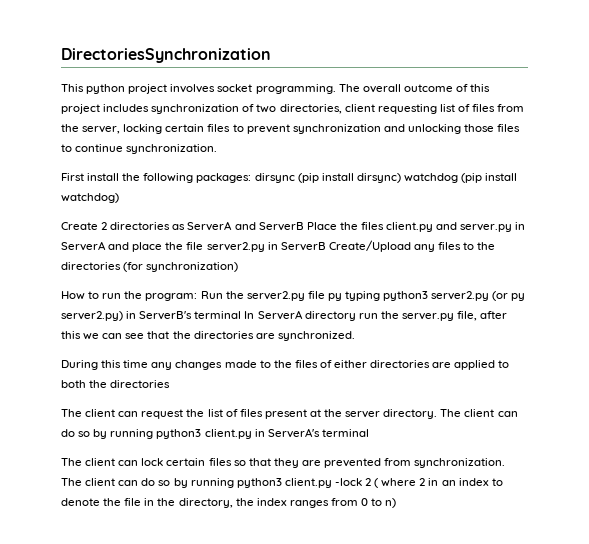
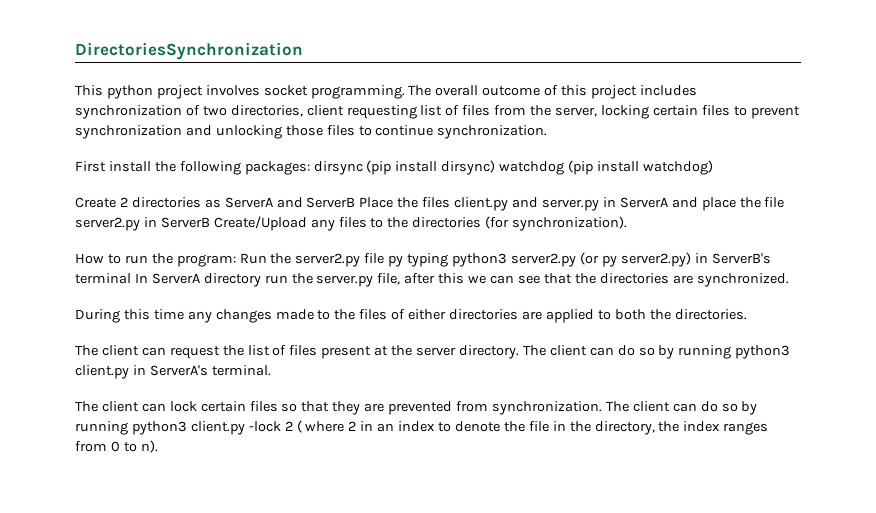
- Create 2 directories as ServerA and ServerB Place the files client.py and server.py in ServerA and place the file server2.py in ServerB Create/Upload any files to the directories (for synchronization)
+ Create 2 directories as ServerA and ServerB Place the files client.py and server.py in ServerA and place the file server2.py in ServerB Create/Upload any files to the directories (for synchronization).
- During this time any changes made to the files of either directories are applied to both the directories
+ During this time any changes made to the files of either directories are applied to both the directories.
- The client can do so by running python3 client.py in ServerA's terminal
+ The client can do so by running python3 client.py in ServerA's terminal.
- The client can do so by running python3 client.py -lock 2 ( where 2 in an index to denote the file in the directory, the index ranges from 0 to n)
+ The client can do so by running python3 client.py -lock 2 ( where 2 in an index to denote the file in the directory, the index ranges from 0 to n).

